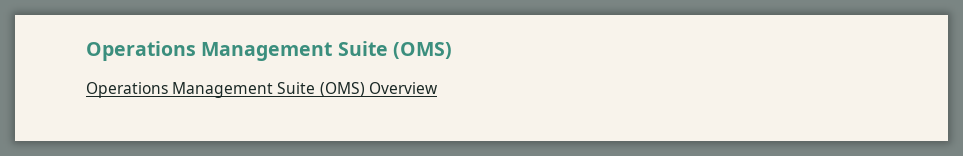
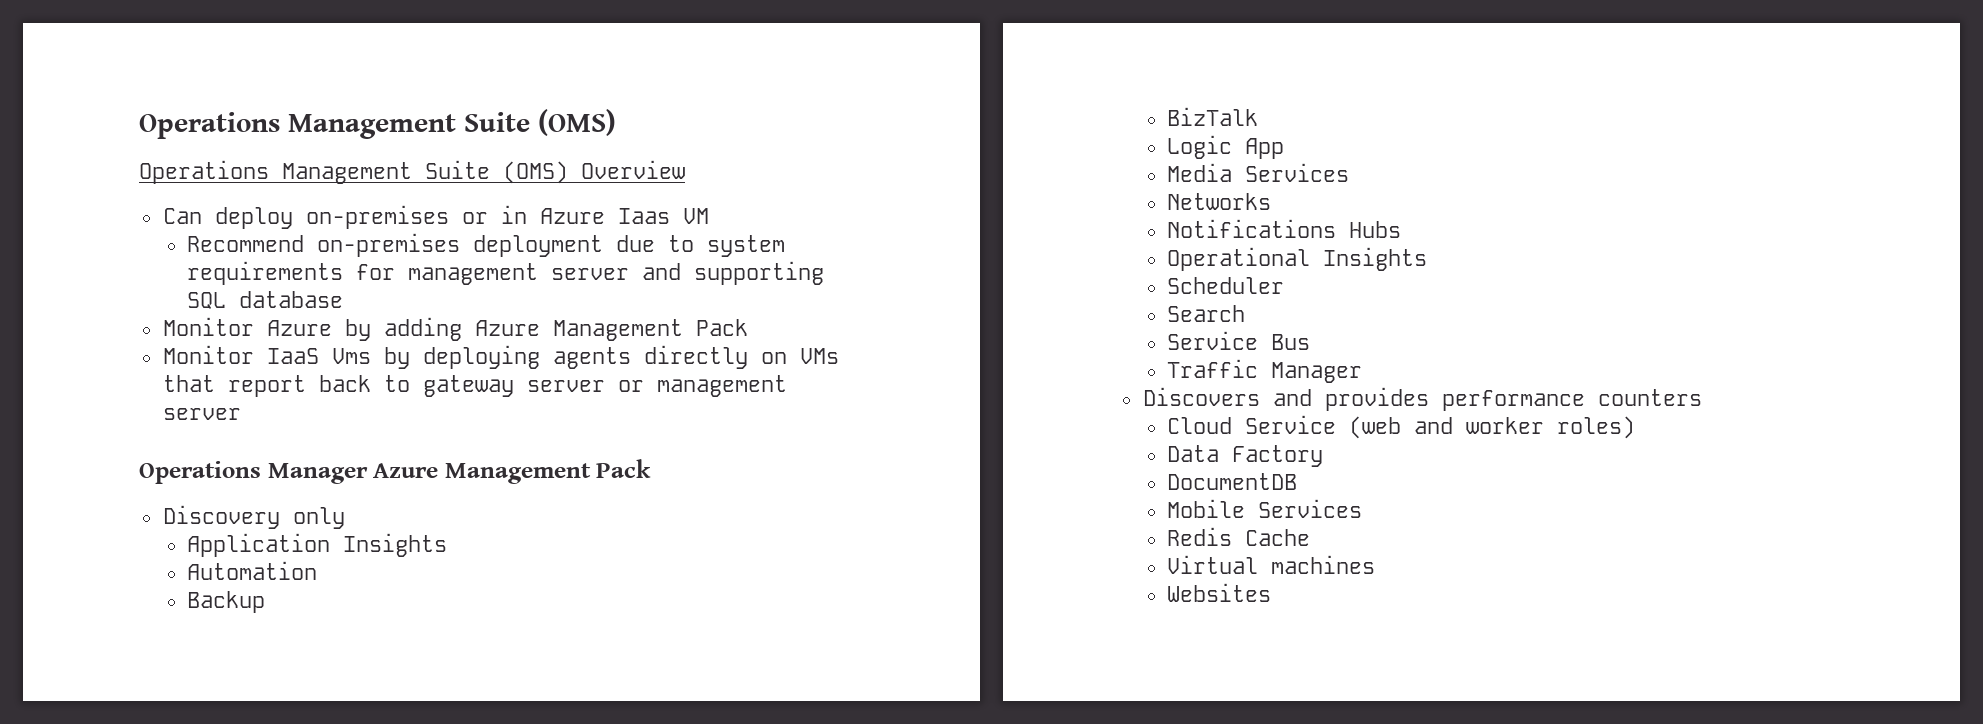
+ Can deploy on-premises or in Azure Iaas VM
+ Recommend on-premises deployment due to system requirements for management server and supporting SQL database
+ Monitor Azure by adding Azure Management Pack
+ Monitor IaaS Vms by deploying agents directly on VMs that report back to gateway server or management server
+ Operations Manager Azure Management Pack
+ Discovery only
+ Application Insights
+ Automation
+ Backup
+ BizTalk
+ Logic App
+ Media Services
+ Networks
+ Notifications Hubs
+ Operational Insights
+ Scheduler
+ Search
+ Service Bus
+ Traffic Manager
+ Discovers and provides performance counters
+ Cloud Service (web and worker roles)
+ Data Factory
+ DocumentDB
+ Mobile Services
+ Redis Cache
+ Virtual machines
+ Websites

